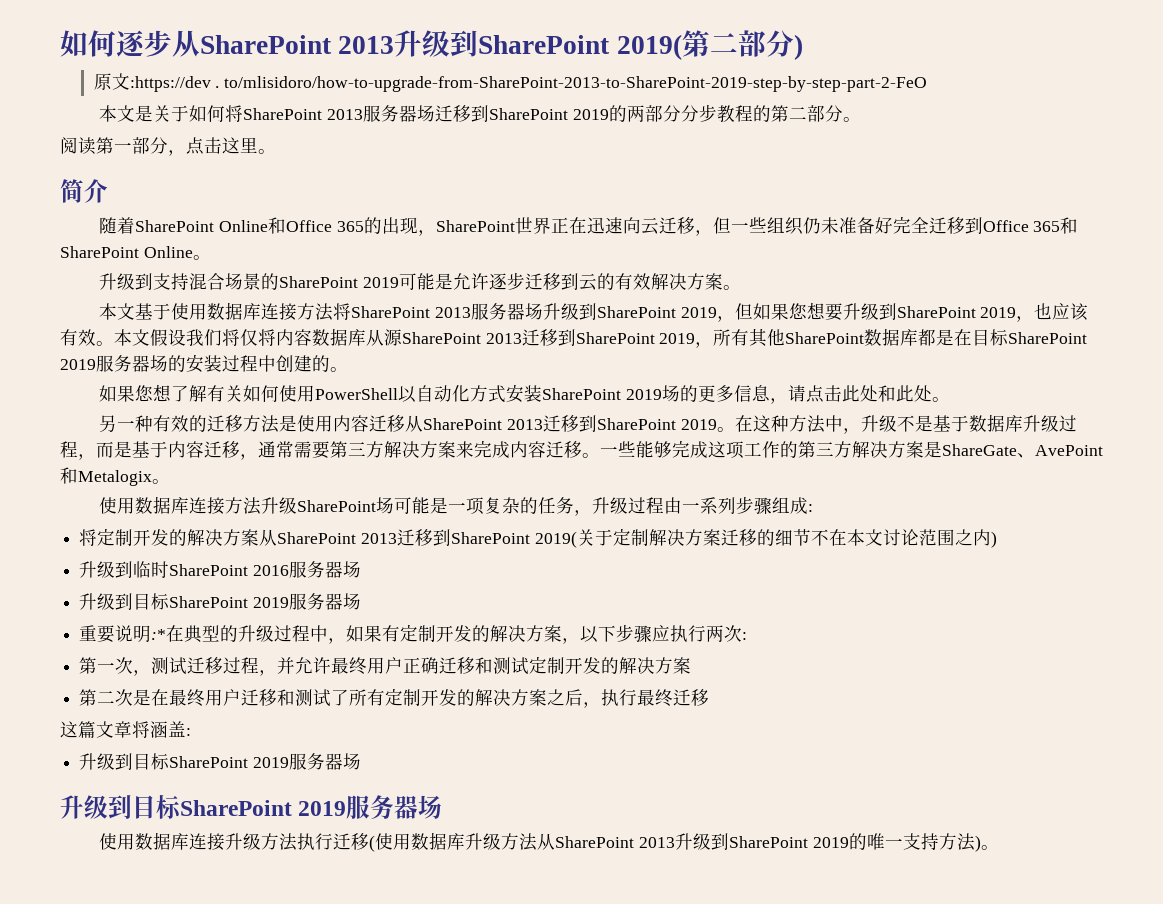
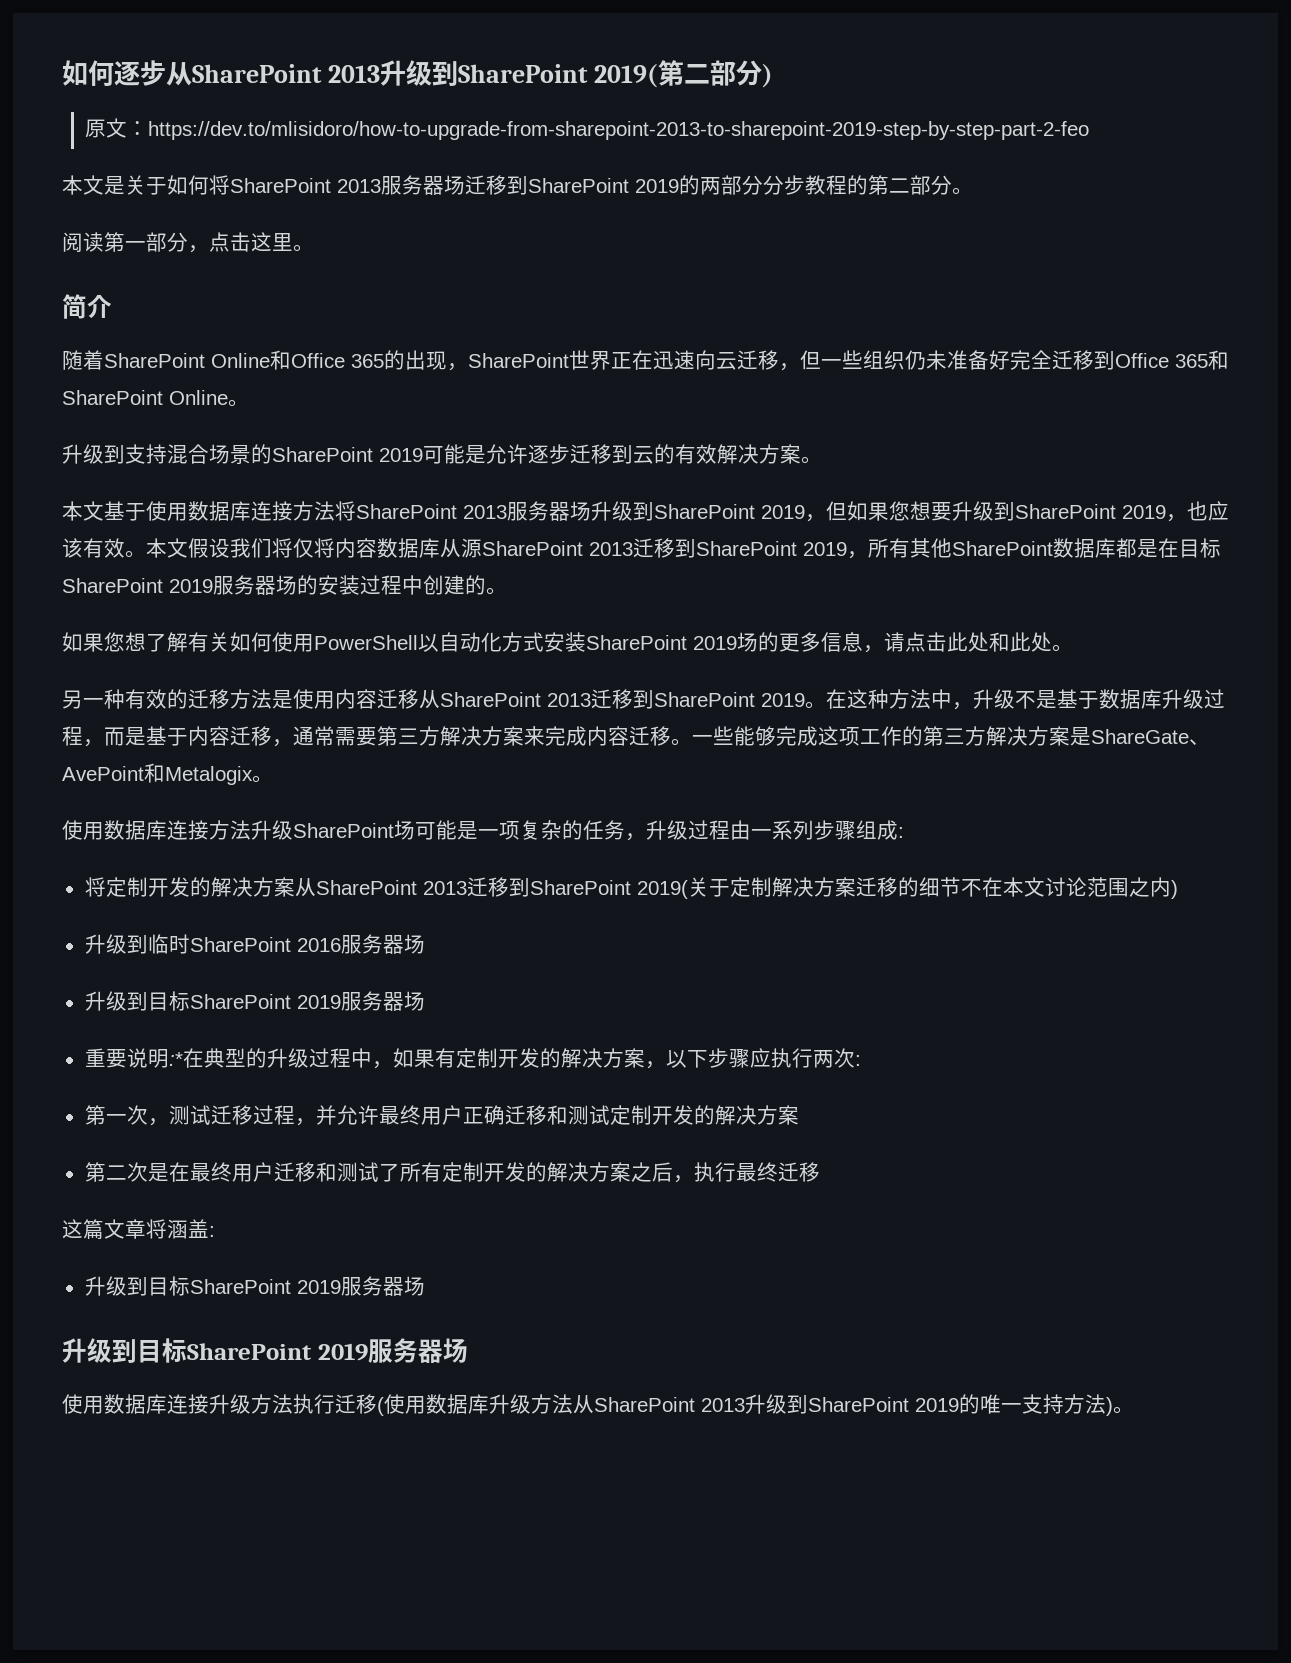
- 原文:https://dev . to/mlisidoro/how-to-upgrade-from-SharePoint-2013-to-SharePoint-2019-step-by-step-part-2-FeO
+ 原文：https://dev.to/mlisidoro/how-to-upgrade-from-sharepoint-2013-to-sharepoint-2019-step-by-step-part-2-feo

